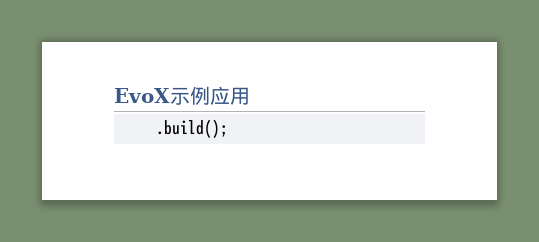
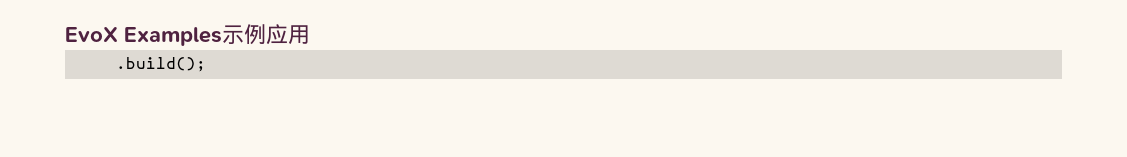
- EvoX示例应用
+ EvoX Examples示例应用

